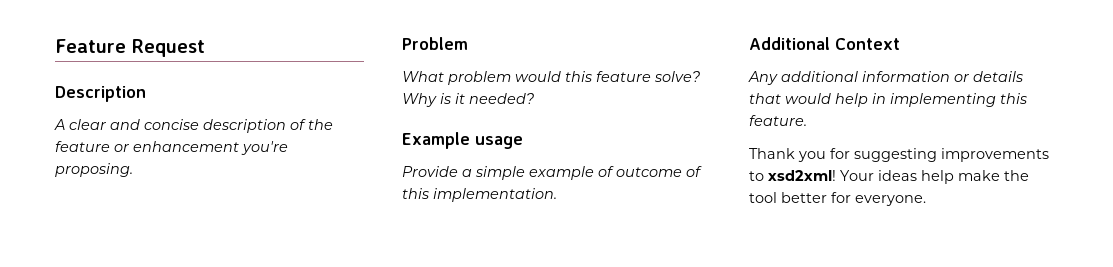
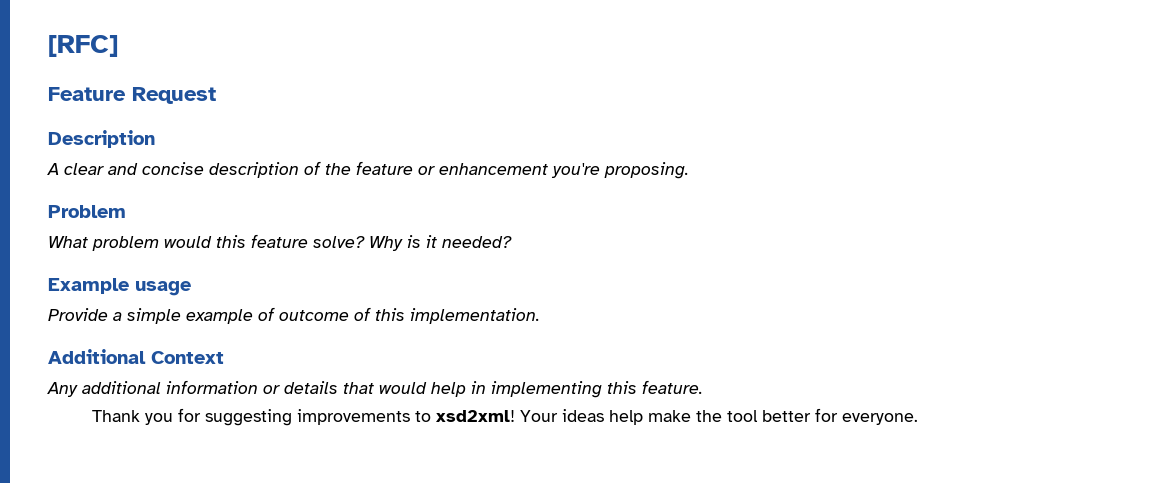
+ [RFC]

